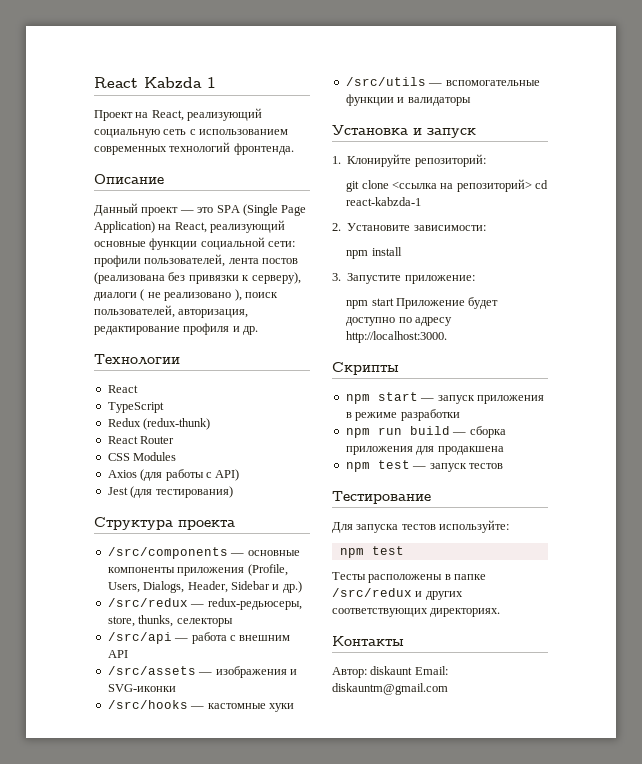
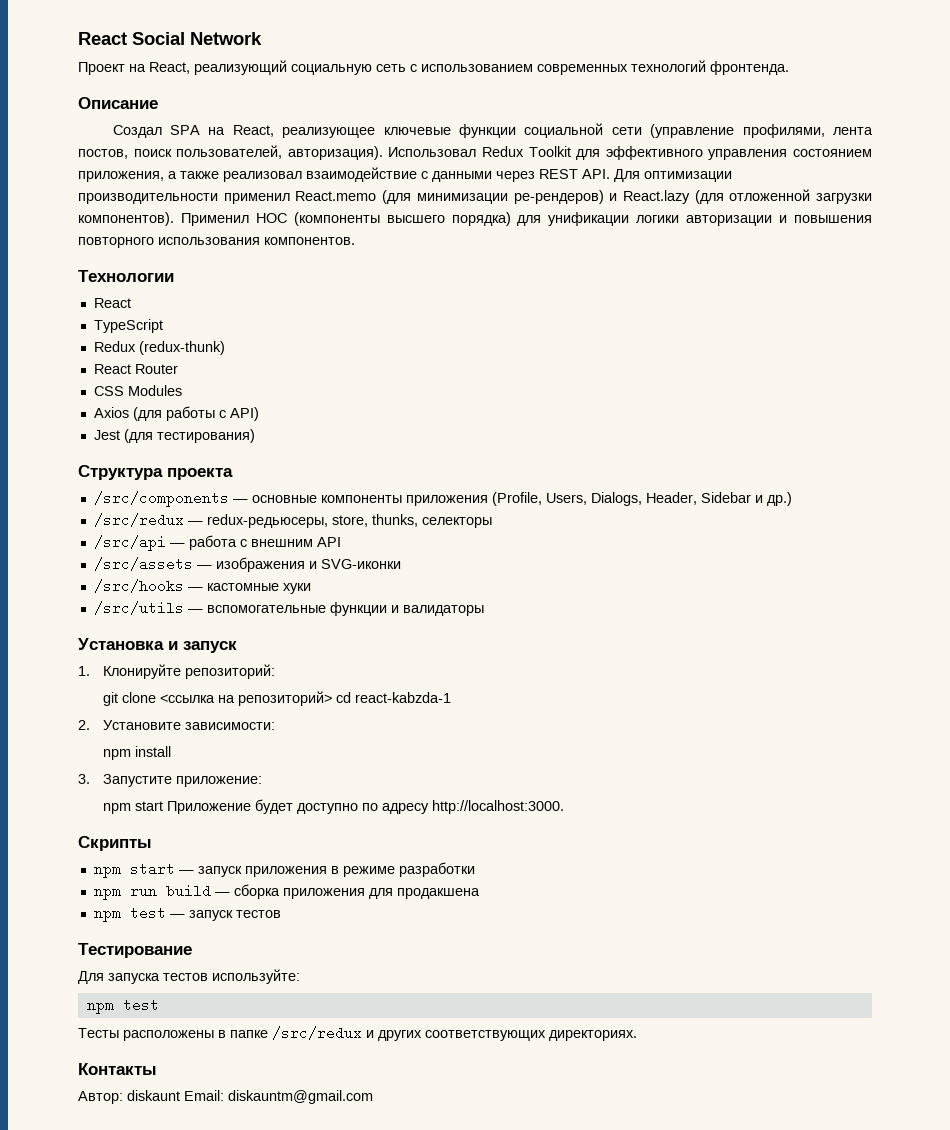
- React Kabzda 1
+ React Social Network
- Данный проект — это SPA (Single Page Application) на React, реализующий основные функции социальной сети: профили пользователей, лента постов (реализована без привязки к серверу), диалоги ( не реализовано ), поиск пользователей, авторизация, редактирование профиля и др.
+ Создал SPA на React, реализующее ключевые функции социальной сети (управление профилями, лента постов, поиск пользователей, авторизация). Использовал Redux Toolkit для эффективного управления состоянием приложения, а также реализовал взаимодействие с данными через REST API. Для оптимизации производительности применил React.memo (для минимизации ре-рендеров) и React.lazy (для отложенной загрузки компонентов). Применил HOC (компоненты высшего порядка) для унификации логики авторизации и повышения повторного использования компонентов.

